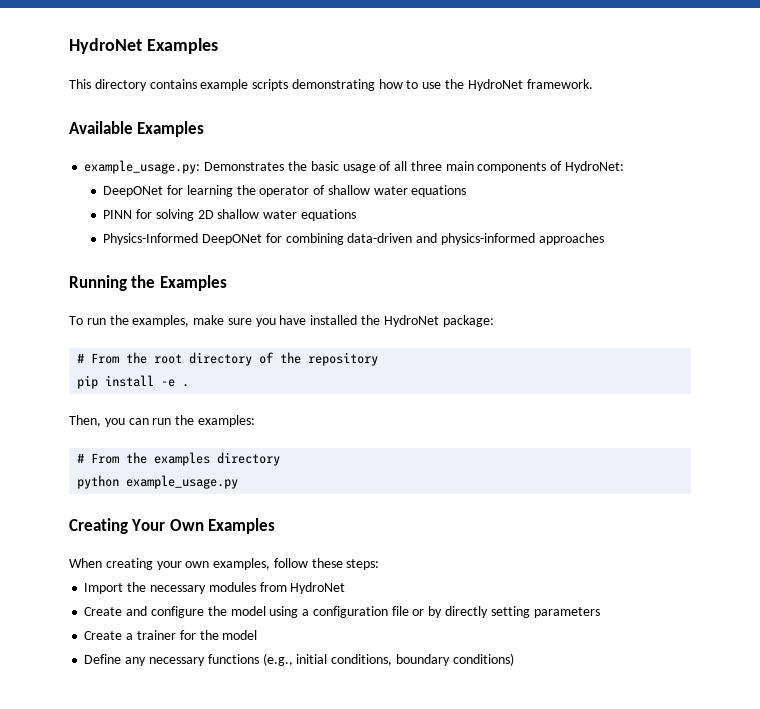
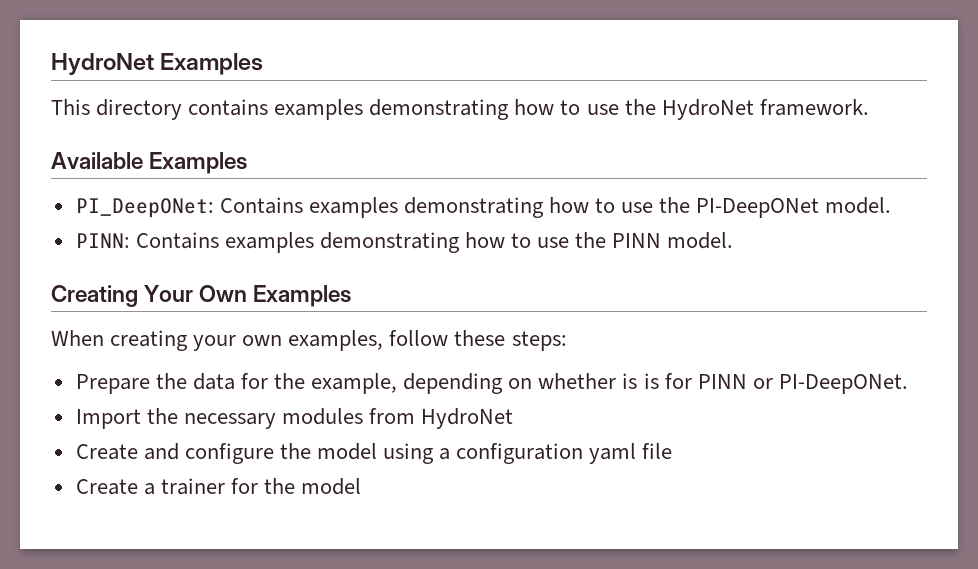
- This directory contains example scripts demonstrating how to use the HydroNet framework.
+ This directory contains examples demonstrating how to use the HydroNet framework.
- example_usage.py: Demonstrates the basic usage of all three main components of HydroNet:
- DeepONet for learning the operator of shallow water equations
- PINN for solving 2D shallow water equations
- Physics-Informed DeepONet for combining data-driven and physics-informed approaches
- Running the Examples
- To run the examples, make sure you have installed the HydroNet package:
- # From the root directory of the repository
- pip install -e .
- Then, you can run the examples:
- # From the examples directory
- python example_usage.py
+ PI_DeepONet: Contains examples demonstrating how to use the PI-DeepONet model.
+ PINN: Contains examples demonstrating how to use the PINN model.
+ Prepare the data for the example, depending on whether is is for PINN or PI-DeepONet.
- Create and configure the model using a configuration file or by directly setting parameters
+ Create and configure the model using a configuration yaml file
- Define any necessary functions (e.g., initial conditions, boundary conditions)

